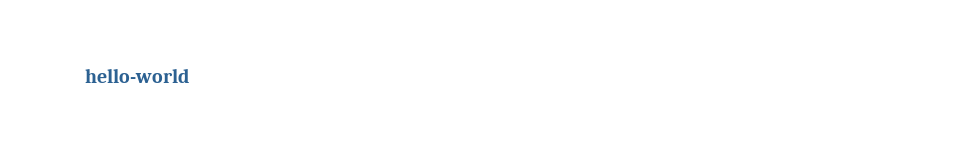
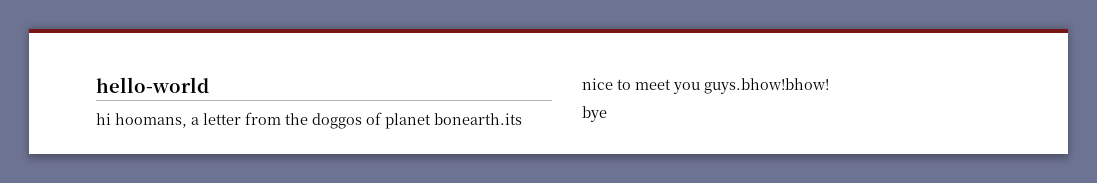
+ hi hoomans, a letter from the doggos of planet bonearth.its nice to meet you guys.bhow!bhow!
+ bye

